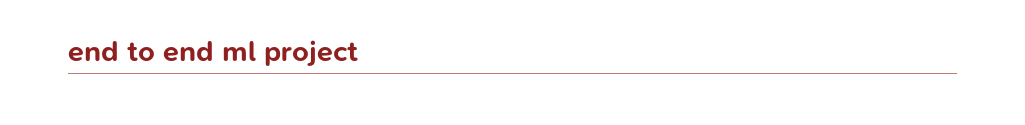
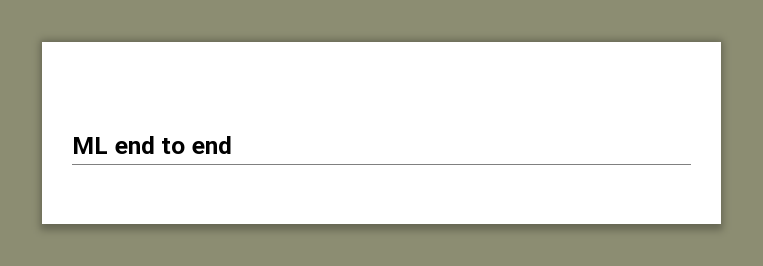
- end to end ml project
+ ML end to end

